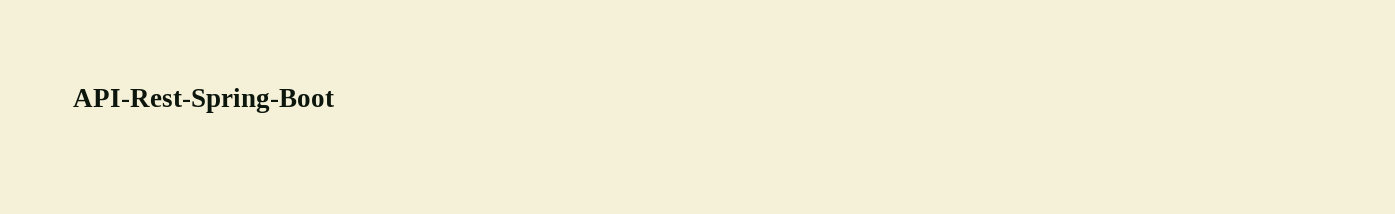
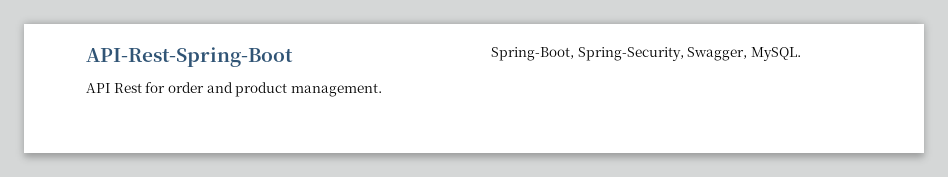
+ API Rest for order and product management. Spring-Boot, Spring-Security, Swagger, MySQL.

